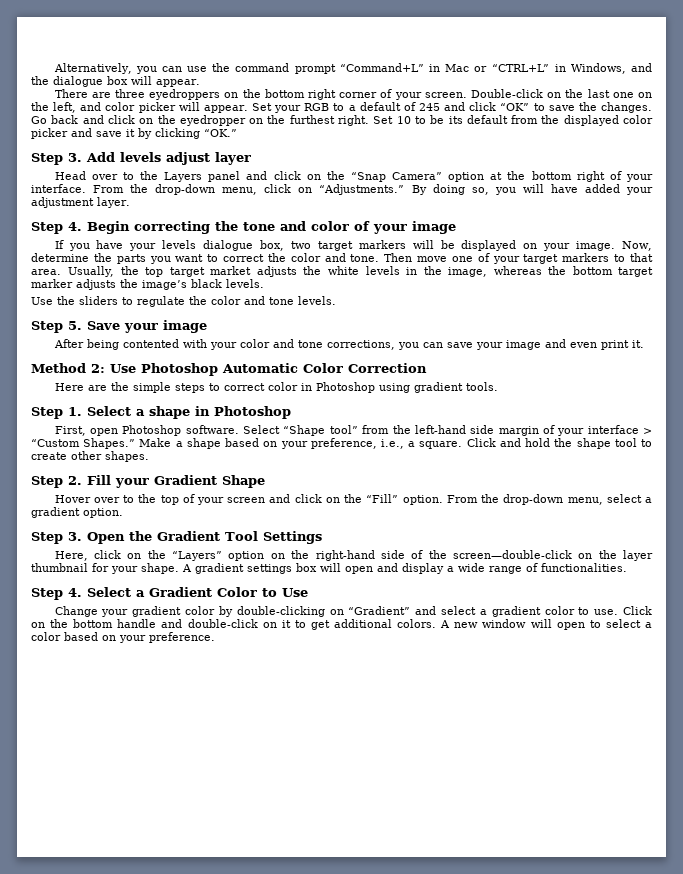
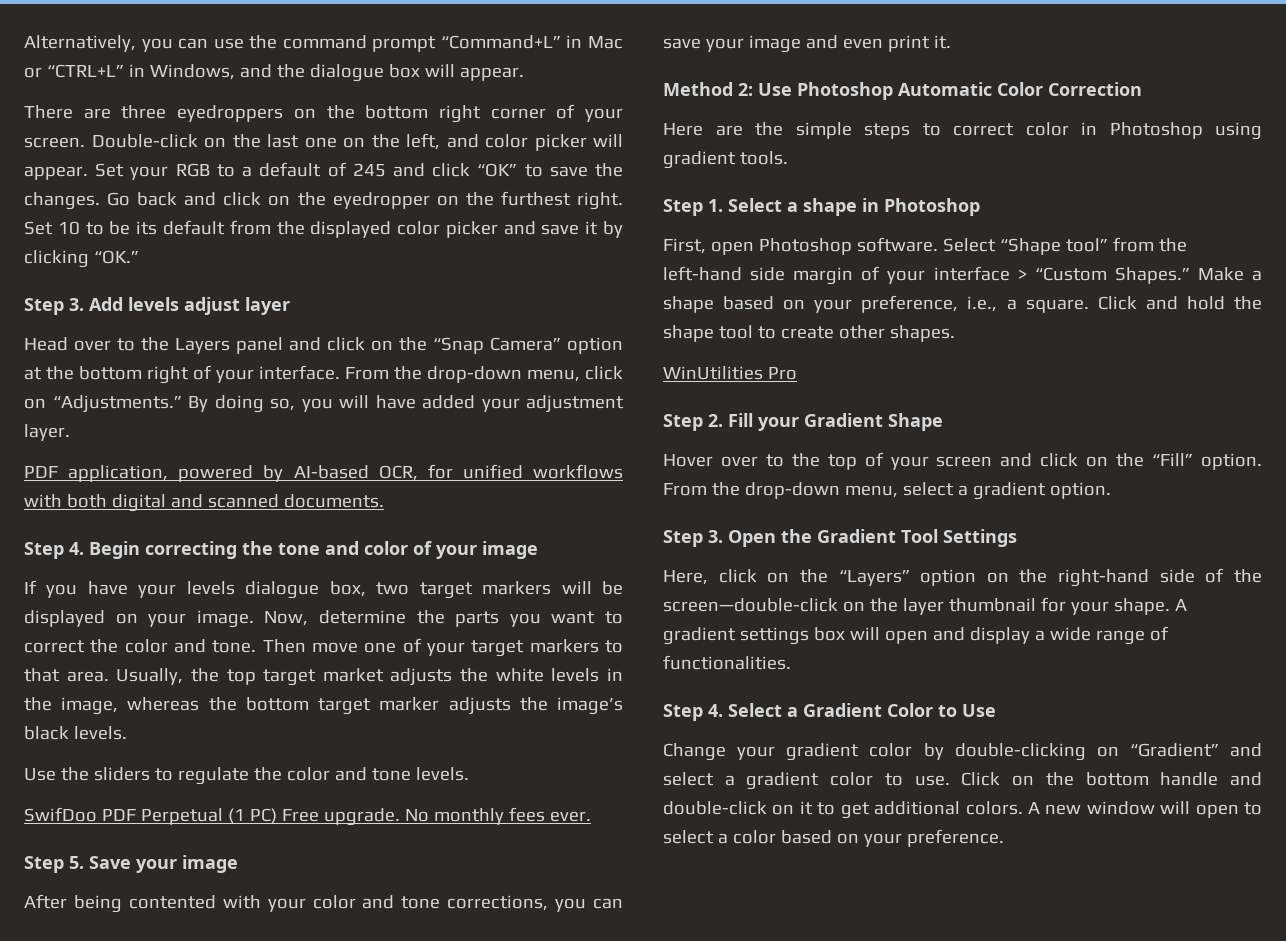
+ PDF application, powered by AI-based OCR, for unified workflows with both digital and scanned documents.
+ SwifDoo PDF Perpetual (1 PC) Free upgrade. No monthly fees ever.
+ WinUtilities Pro

